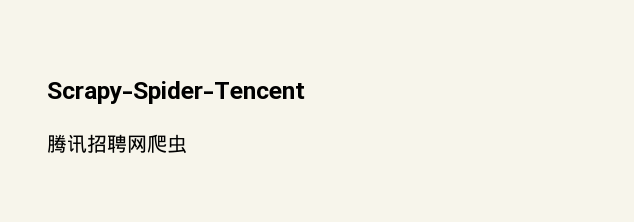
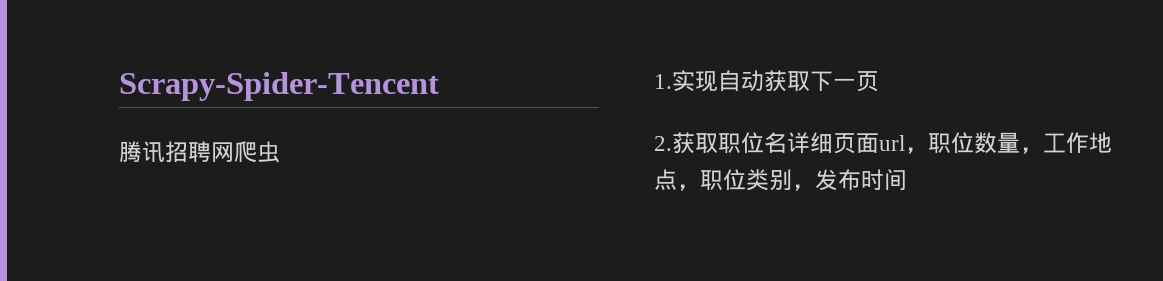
+ 1.实现自动获取下一页
+ 2.获取职位名详细页面url，职位数量，工作地点，职位类别，发布时间

